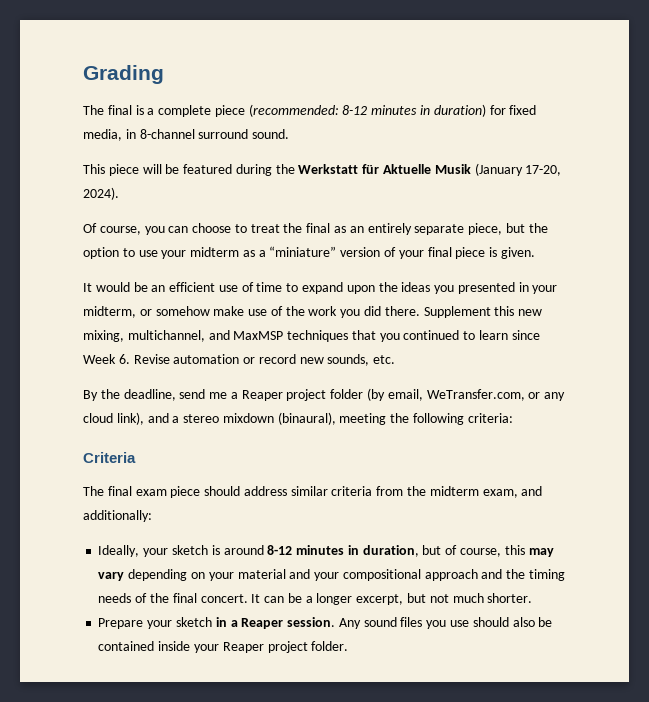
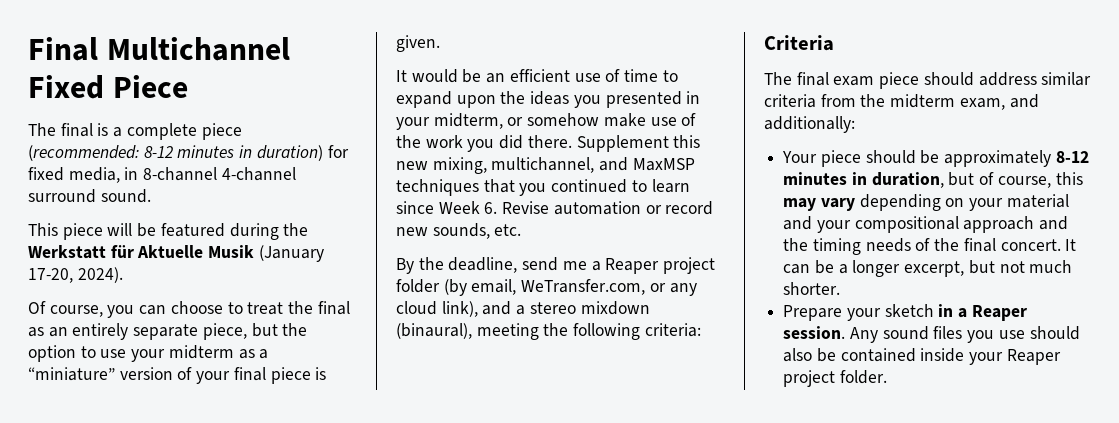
- Grading
+ Final Multichannel Fixed Piece
- The final is a complete piece (recommended: 8-12 minutes in duration) for fixed media, in 8-channel surround sound.
+ The final is a complete piece (recommended: 8-12 minutes in duration) for fixed media, in 8-channel 4-channel surround sound.
- Ideally, your sketch is around 8-12 minutes in duration, but of course, this may vary depending on your material and your compositional approach and the timing needs of the final concert.
+ Your piece should be approximately 8-12 minutes in duration, but of course, this may vary depending on your material and your compositional approach and the timing needs of the final concert.

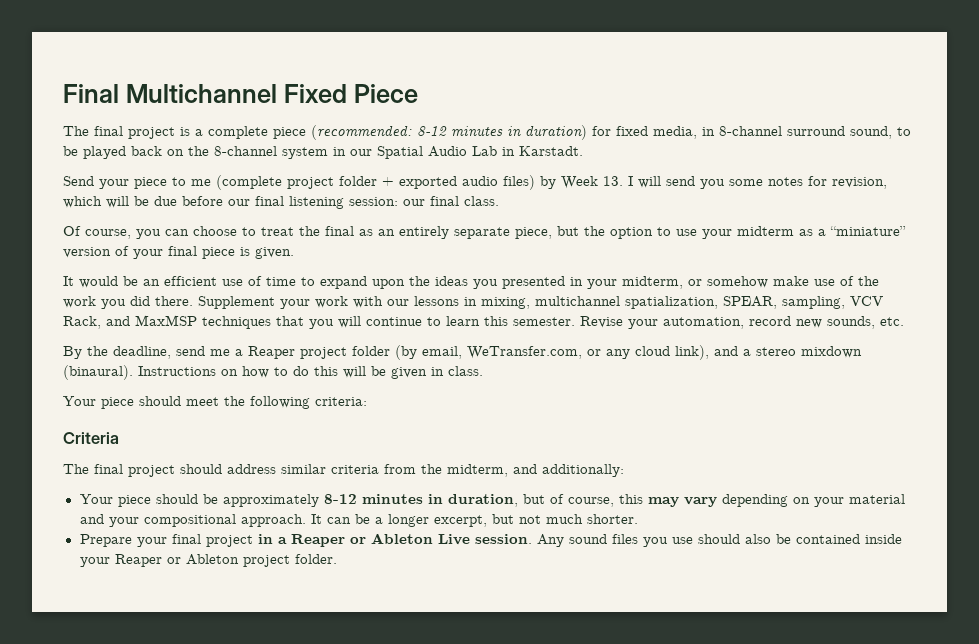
- The final is a complete piece (recommended: 8-12 minutes in duration) for fixed media, in 8-channel 4-channel surround sound.
- This piece will be featured during the Werkstatt für Aktuelle Musik (January 17-20, 2024).
+ The final project is a complete piece (recommended: 8-12 minutes in duration) for fixed media, in 8-channel surround sound, to be played back on the 8-channel system in our Spatial Audio Lab in Karstadt.
+ Send your piece to me (complete project folder + exported audio files) by Week 13. I will send you some notes for revision, which will be due before our final listening session: our final class.
- Supplement this new mixing, multichannel, and MaxMSP techniques that you continued to learn since Week 6. Revise automation or record new sounds, etc.
+ Supplement your work with our lessons in mixing, multichannel spatialization, SPEAR, sampling, VCV Rack, and MaxMSP techniques that you will continue to learn this semester. Revise your automation, record new sounds, etc.
- By the deadline, send me a Reaper project folder (by email, WeTransfer.com, or any cloud link), and a stereo mixdown (binaural), meeting the following criteria:
+ By the deadline, send me a Reaper project folder (by email, WeTransfer.com, or any cloud link), and a stereo mixdown (binaural). Instructions on how to do this will be given in class.
+ Your piece should meet the following criteria:
- The final exam piece should address similar criteria from the midterm exam, and additionally:
+ The final project should address similar criteria from the midterm, and additionally:
- Your piece should be approximately 8-12 minutes in duration, but of course, this may vary depending on your material and your compositional approach and the timing needs of the final concert.
+ Your piece should be approximately 8-12 minutes in duration, but of course, this may vary depending on your material and your compositional approach.
- Prepare your sketch in a Reaper session.
+ Prepare your final project in a Reaper or Ableton Live session.
- Any sound files you use should also be contained inside your Reaper project folder.
+ Any sound files you use should also be contained inside your Reaper or Ableton project folder.

